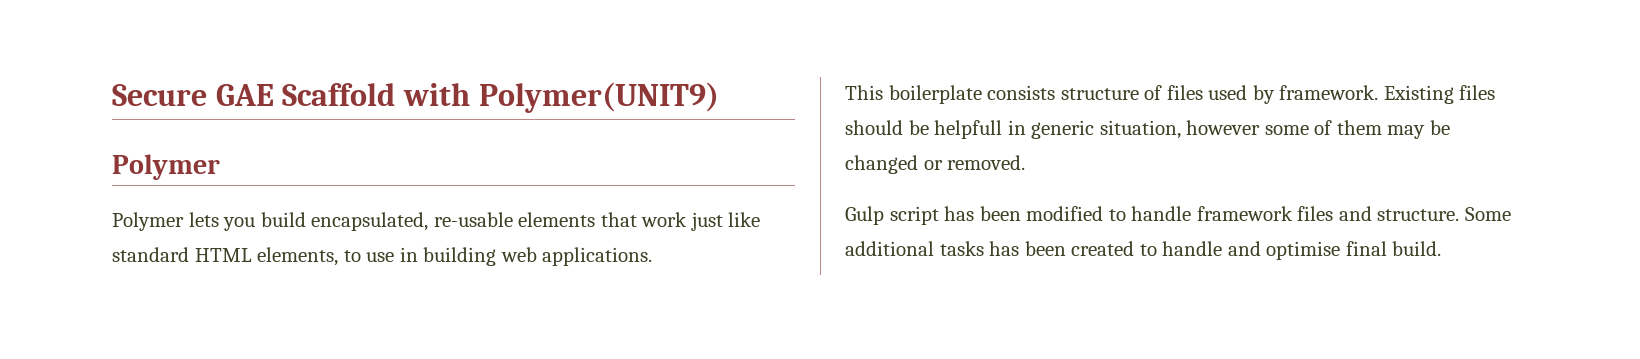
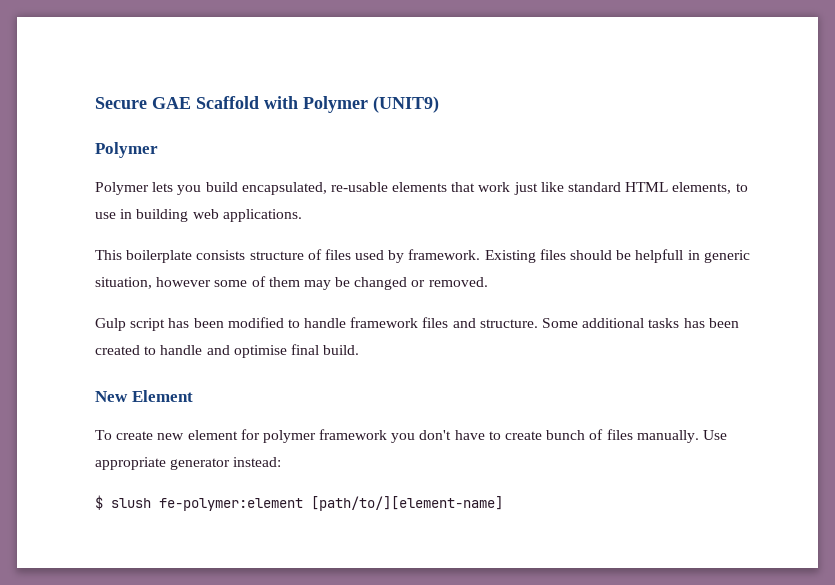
- Secure GAE Scaffold with Polymer(UNIT9)
+ Secure GAE Scaffold with Polymer (UNIT9)
+ New Element
+ To create new element for polymer framework you don't have to create bunch of files manually. Use appropriate generator instead:
+ $ slush fe-polymer:element [path/to/][element-name]

